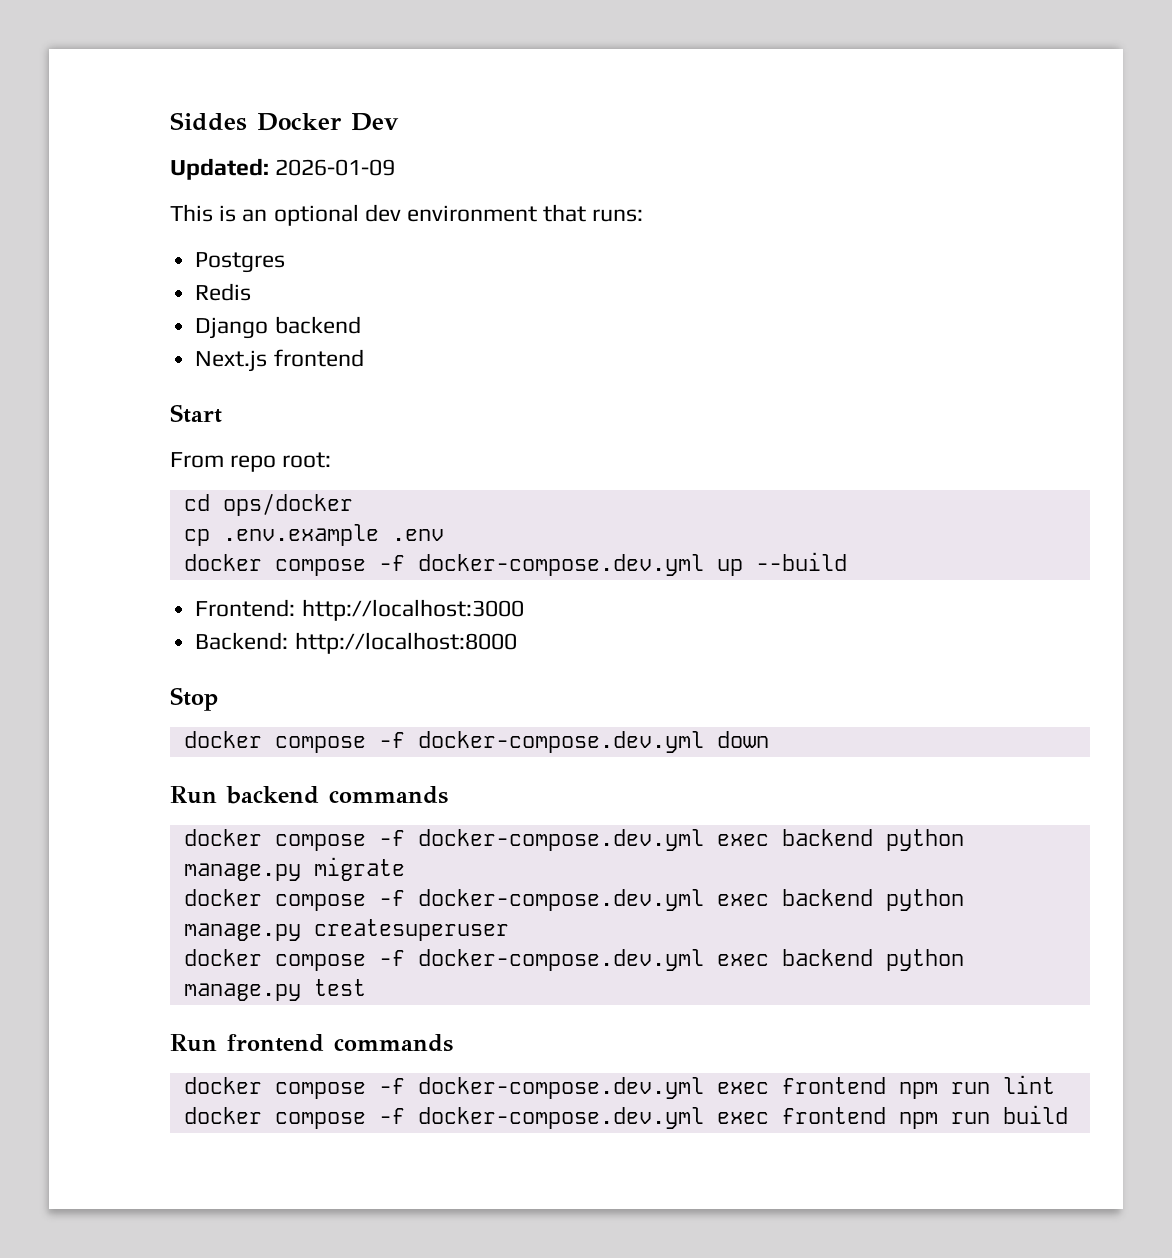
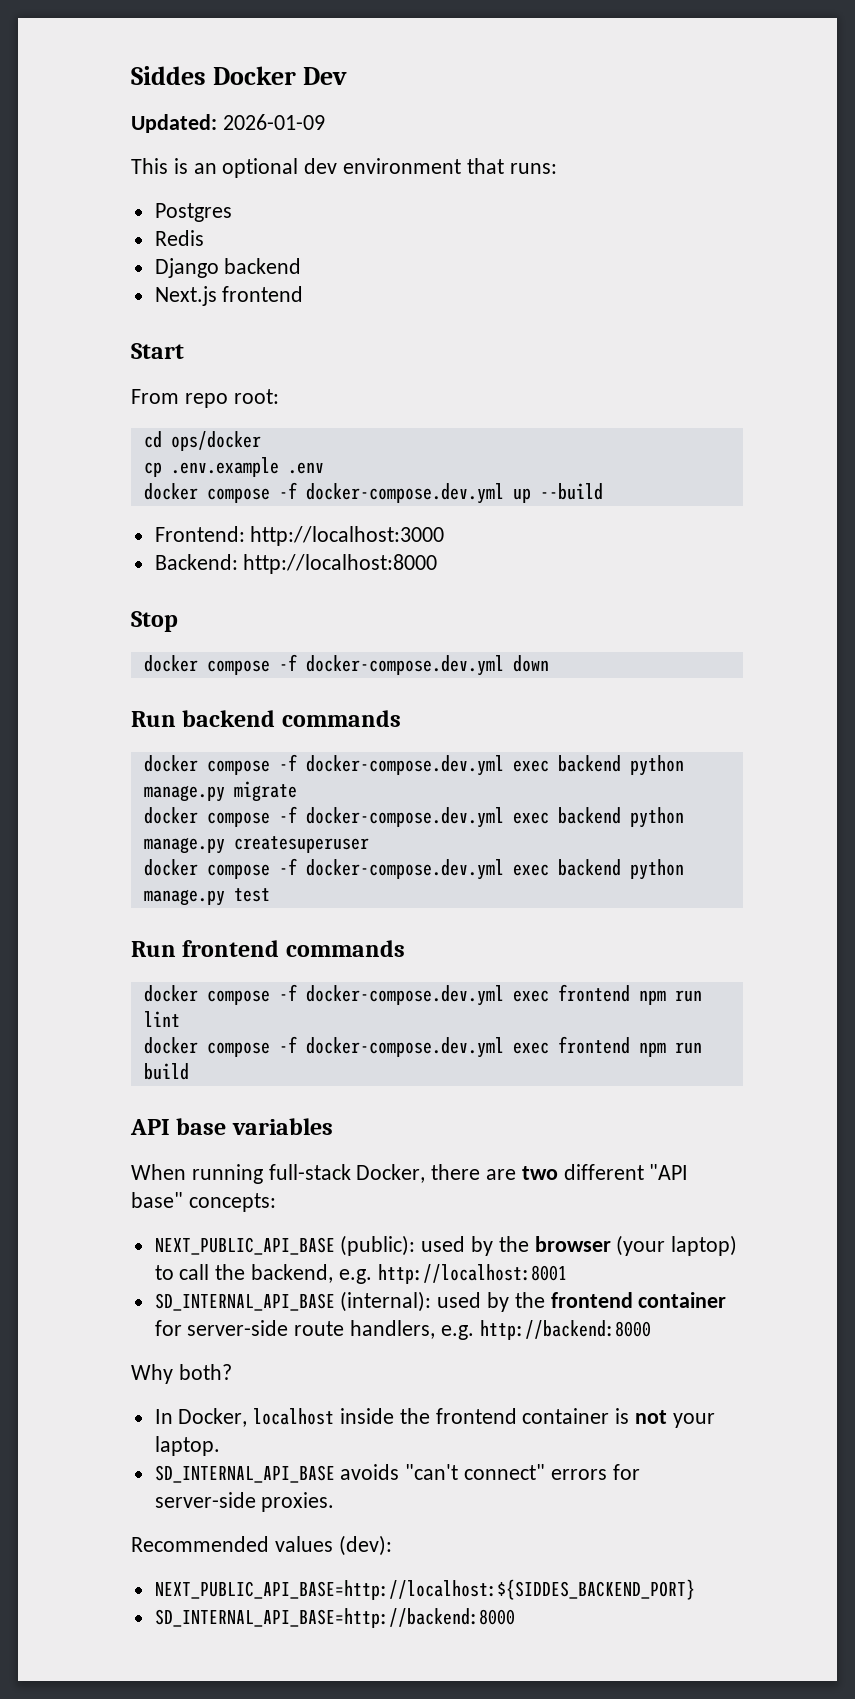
+ API base variables
+ When running full-stack Docker, there are two different "API base" concepts:
+ NEXT_PUBLIC_API_BASE (public): used by the browser (your laptop) to call the backend, e.g. http://localhost:8001
+ SD_INTERNAL_API_BASE (internal): used by the frontend container for server-side route handlers, e.g. http://backend:8000
+ Why both?
+ In Docker, localhost inside the frontend container is not your laptop.
+ SD_INTERNAL_API_BASE avoids "can't connect" errors for server-side proxies.
+ Recommended values (dev):
+ NEXT_PUBLIC_API_BASE=http://localhost:${SIDDES_BACKEND_PORT}
+ SD_INTERNAL_API_BASE=http://backend:8000

